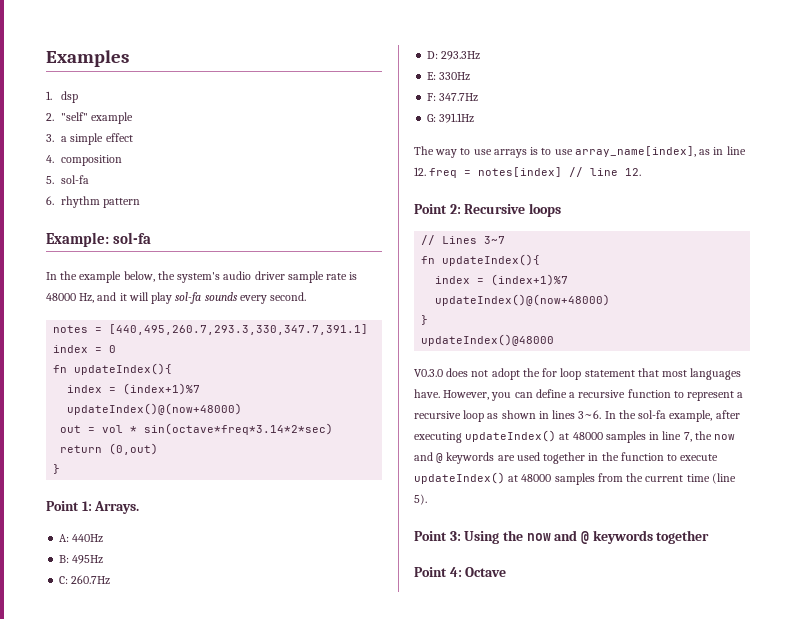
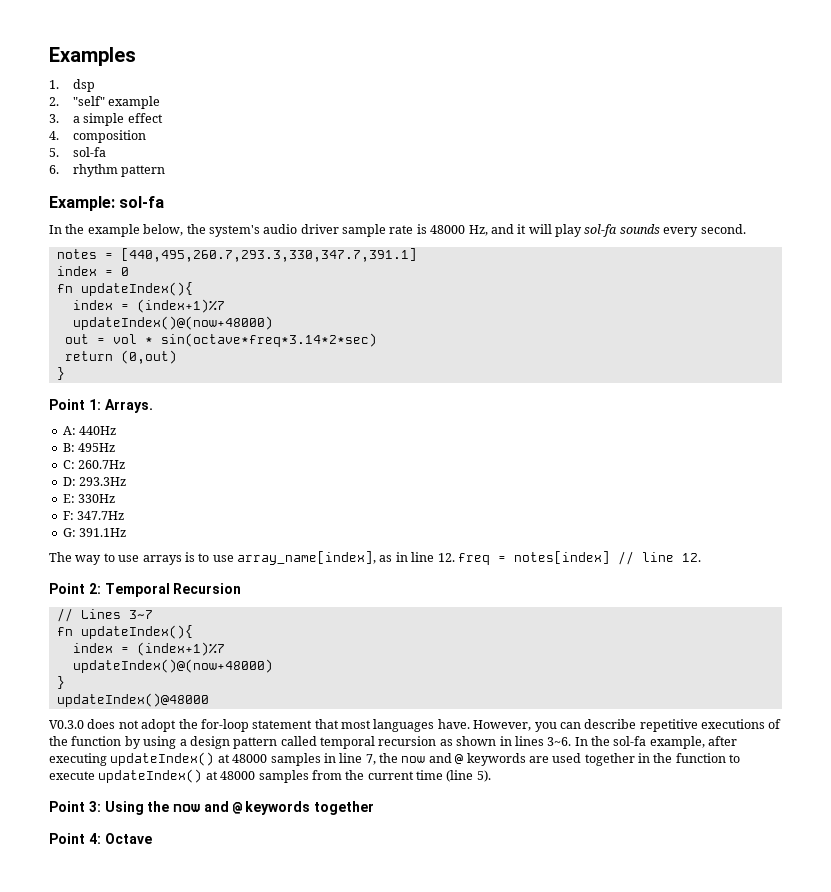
- Point 2: Recursive loops
+ Point 2: Temporal Recursion
- V0.3.0 does not adopt the for loop statement that most languages have.
+ V0.3.0 does not adopt the for-loop statement that most languages have.
- However, you can define a recursive function to represent a recursive loop as shown in lines 3~6.
+ However, you can describe repetitive executions of the function by using a design pattern called temporal recursion as shown in lines 3~6.

